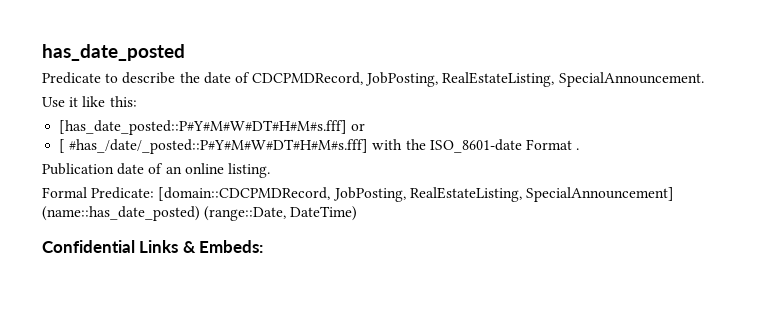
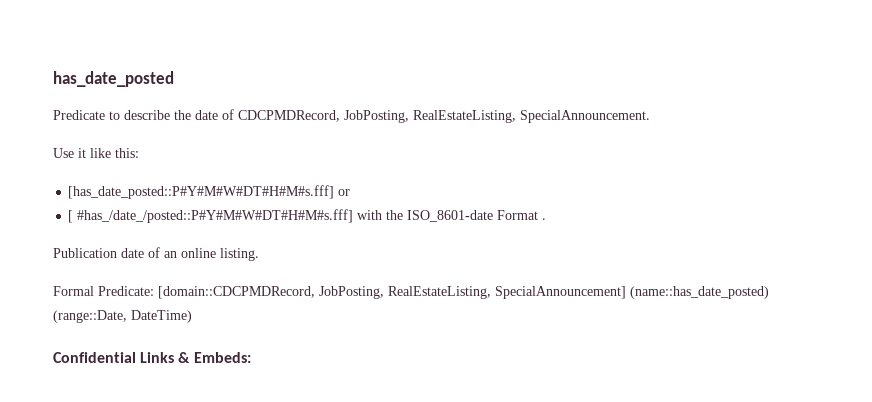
- [ #has_/date/_posted::P#Y#M#W#DT#H#M#s.fff] with the ISO_8601-date Format .
+ [ #has_/date_/posted::P#Y#M#W#DT#H#M#s.fff] with the ISO_8601-date Format .

